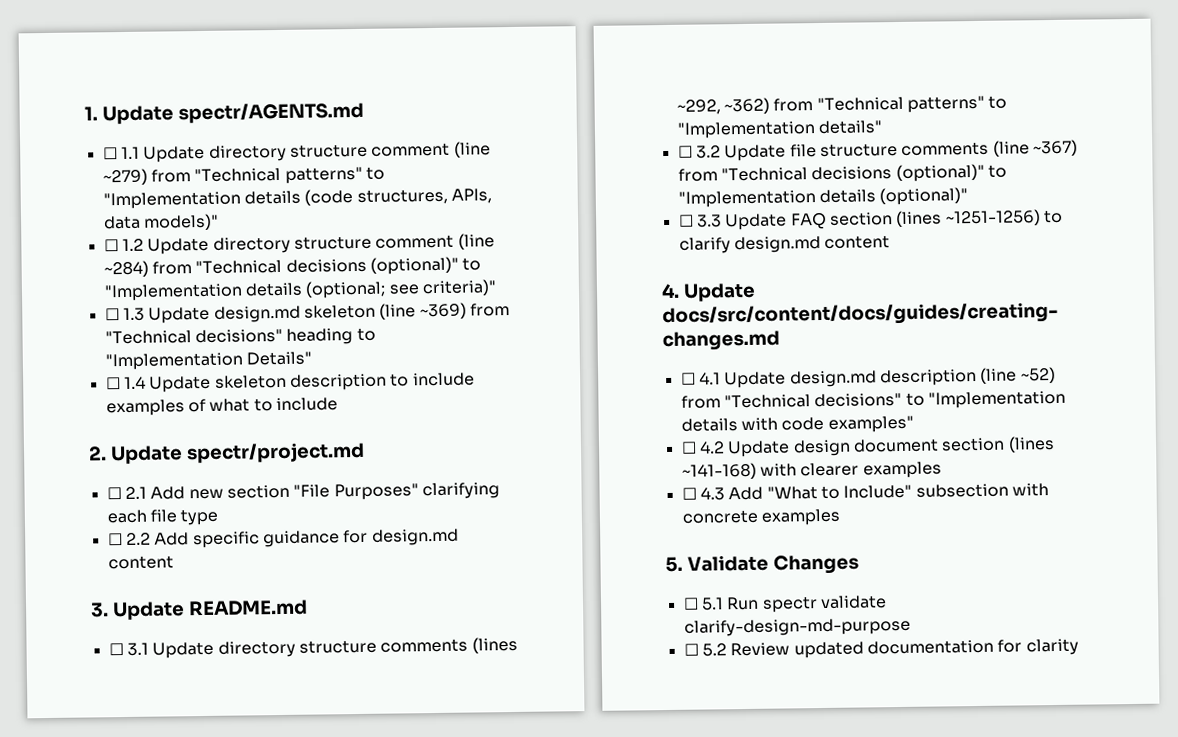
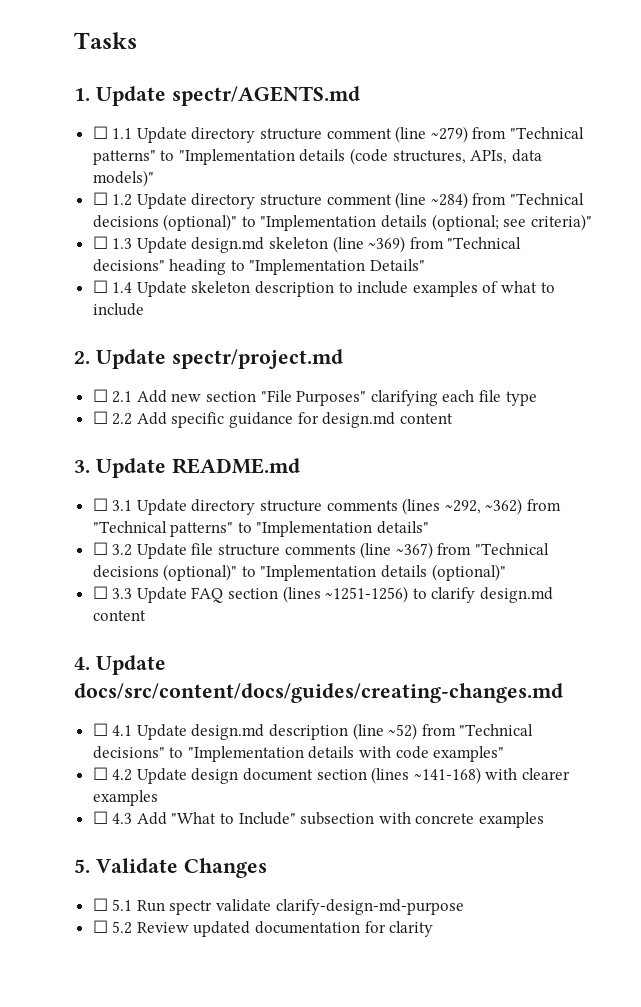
+ Tasks

